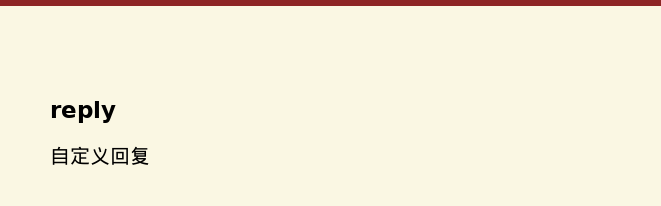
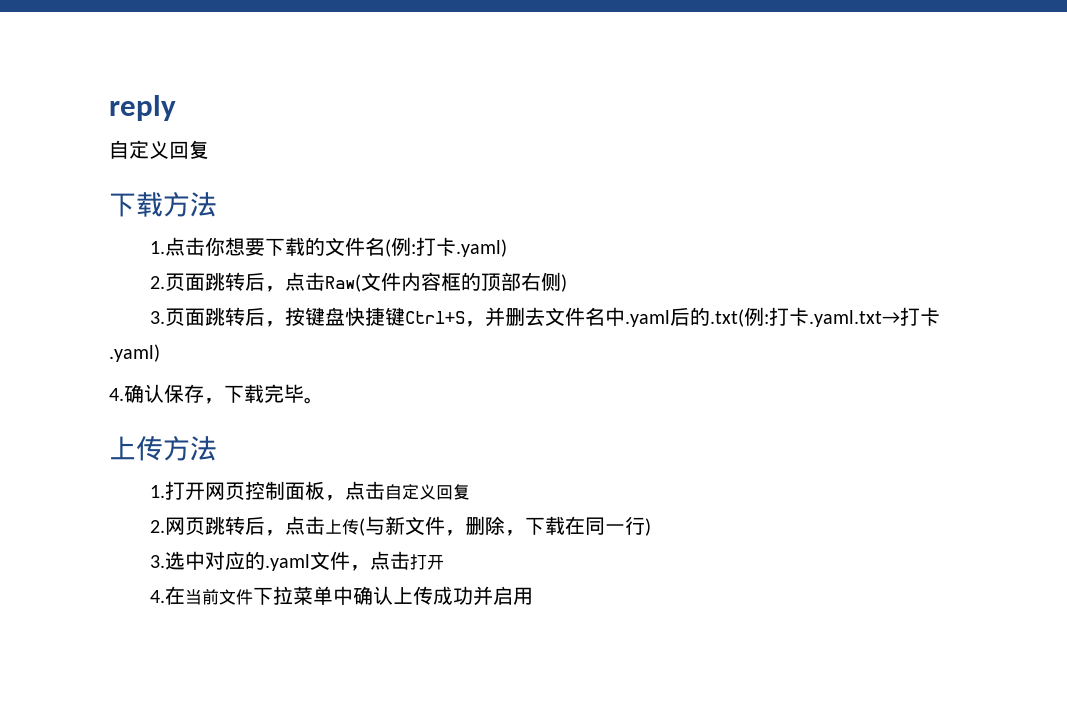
+ 下载方法
+ 1.点击你想要下载的文件名(例:打卡.yaml)
+ 2.页面跳转后，点击Raw(文件内容框的顶部右侧)
+ 3.页面跳转后，按键盘快捷键Ctrl+S，并删去文件名中.yaml后的.txt(例:打卡.yaml.txt→打卡.yaml)
+ 4.确认保存，下载完毕。
+ 上传方法
+ 1.打开网页控制面板，点击自定义回复
+ 2.网页跳转后，点击上传(与新文件，删除，下载在同一行)
+ 3.选中对应的.yaml文件，点击打开
+ 4.在当前文件下拉菜单中确认上传成功并启用

